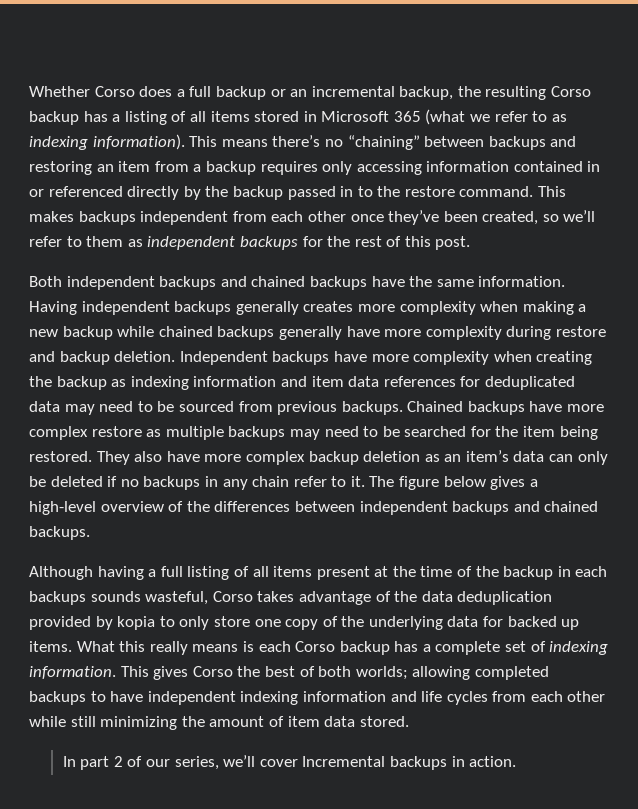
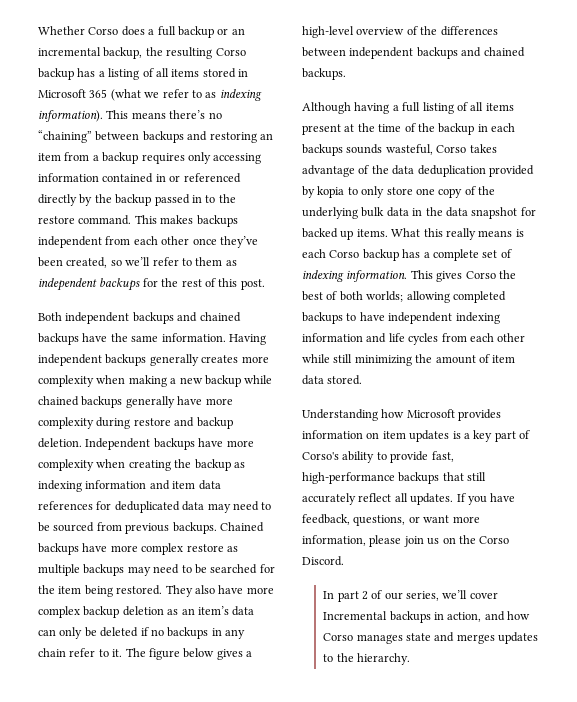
- Although having a full listing of all items present at the time of the backup in each backups sounds wasteful, Corso takes advantage of the data deduplication provided by kopia to only store one copy of the underlying data for backed up items.
+ Although having a full listing of all items present at the time of the backup in each backups sounds wasteful, Corso takes advantage of the data deduplication provided by kopia to only store one copy of the underlying bulk data in the data snapshot for backed up items.
+ Understanding how Microsoft provides information on item updates is a key part of Corso's ability to provide fast, high-performance backups that still accurately reflect all updates. If you have feedback, questions, or want more information, please join us on the Corso Discord.
- In part 2 of our series, we’ll cover Incremental backups in action.
+ In part 2 of our series, we’ll cover Incremental backups in action, and how Corso manages state and merges updates to the hierarchy.

